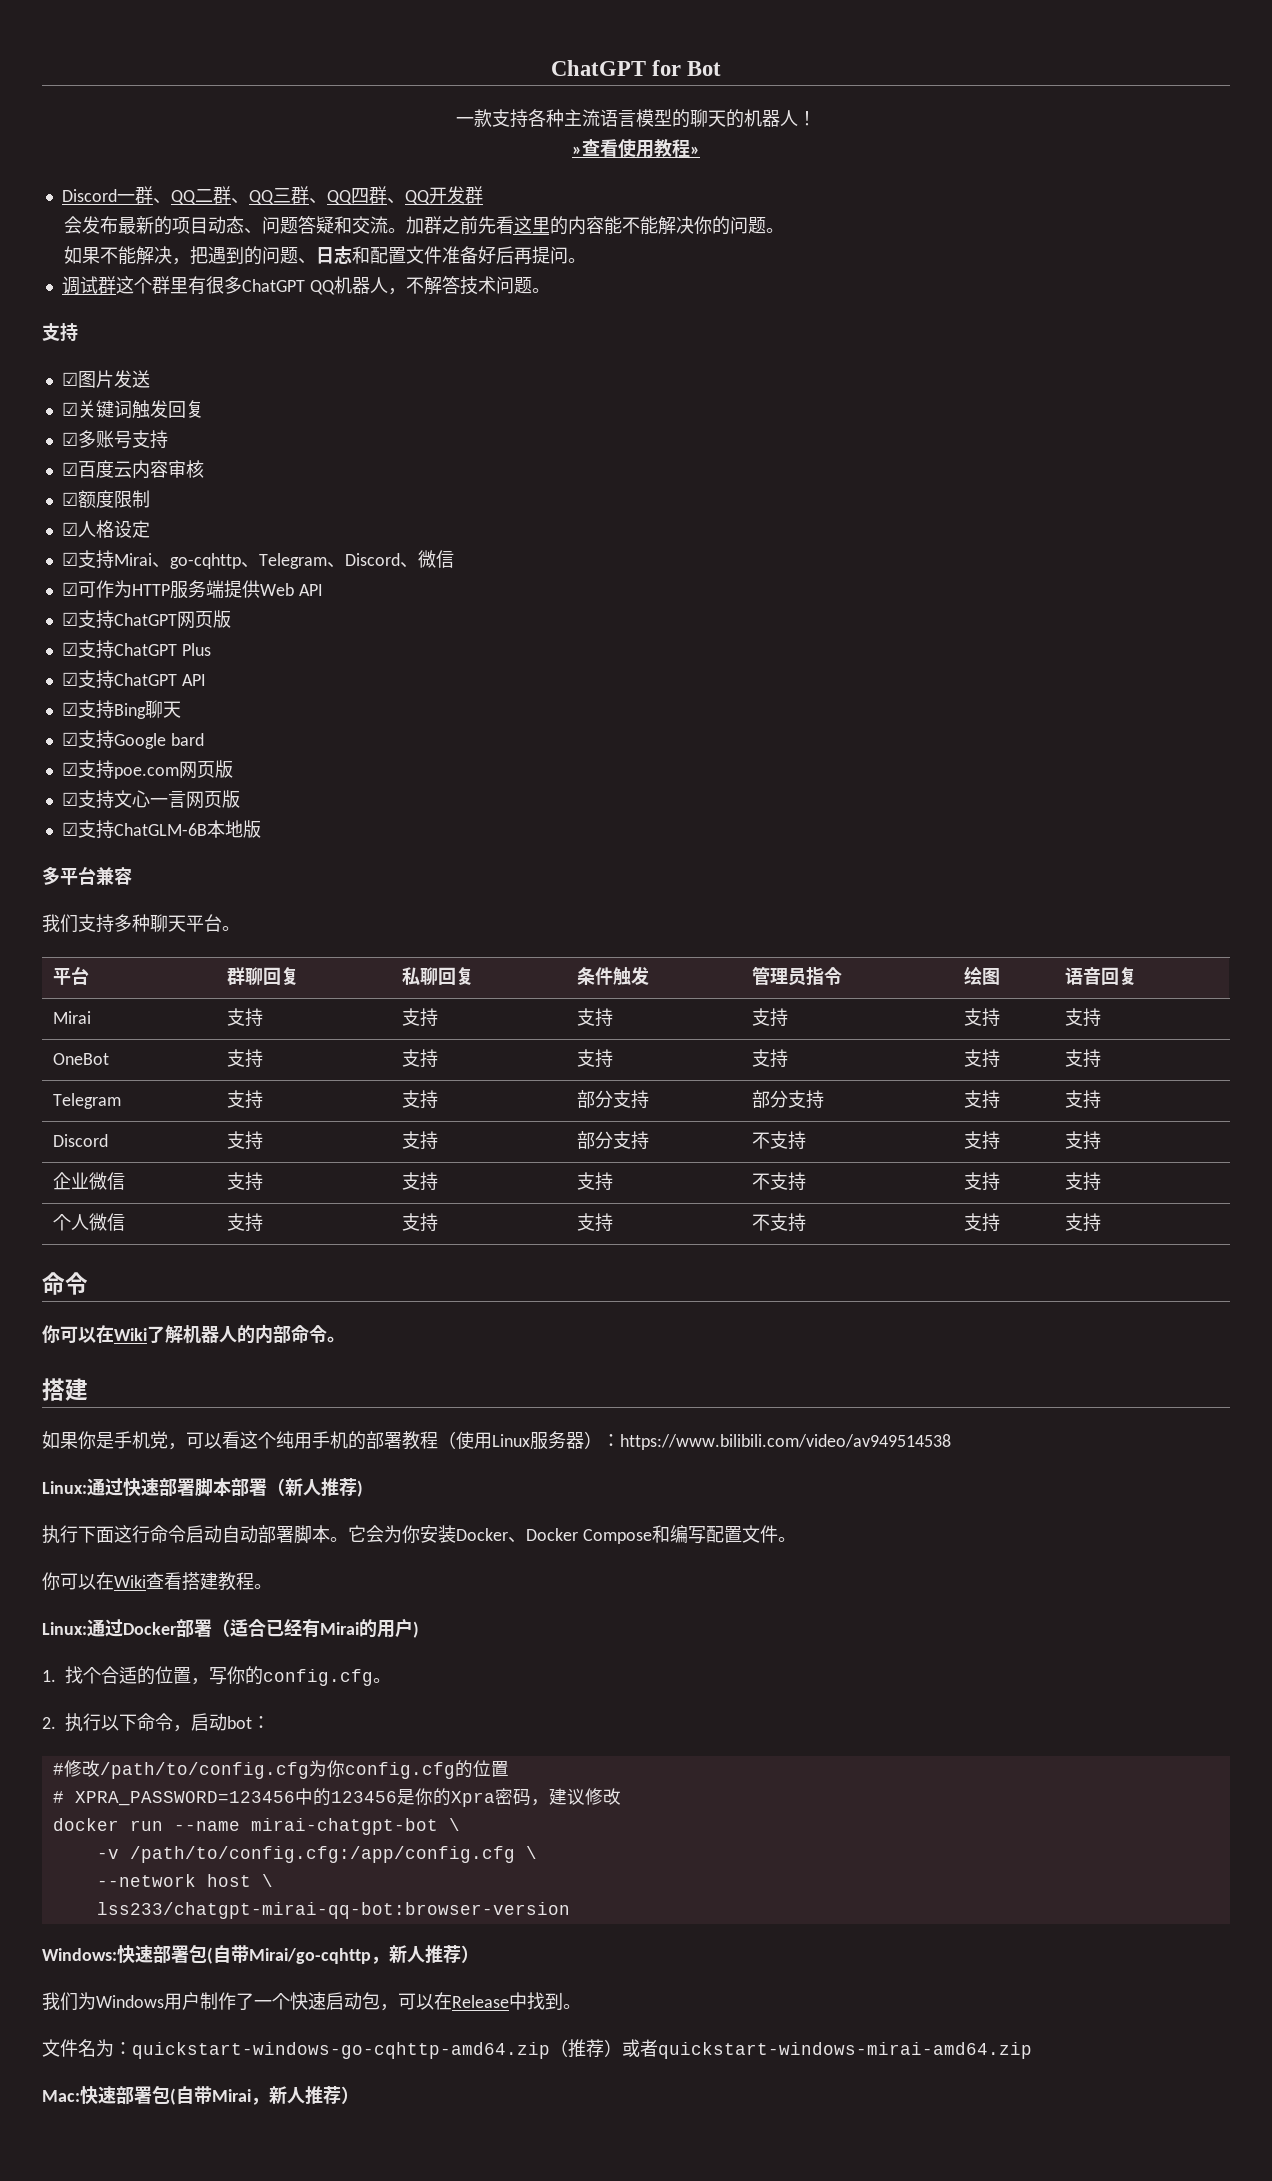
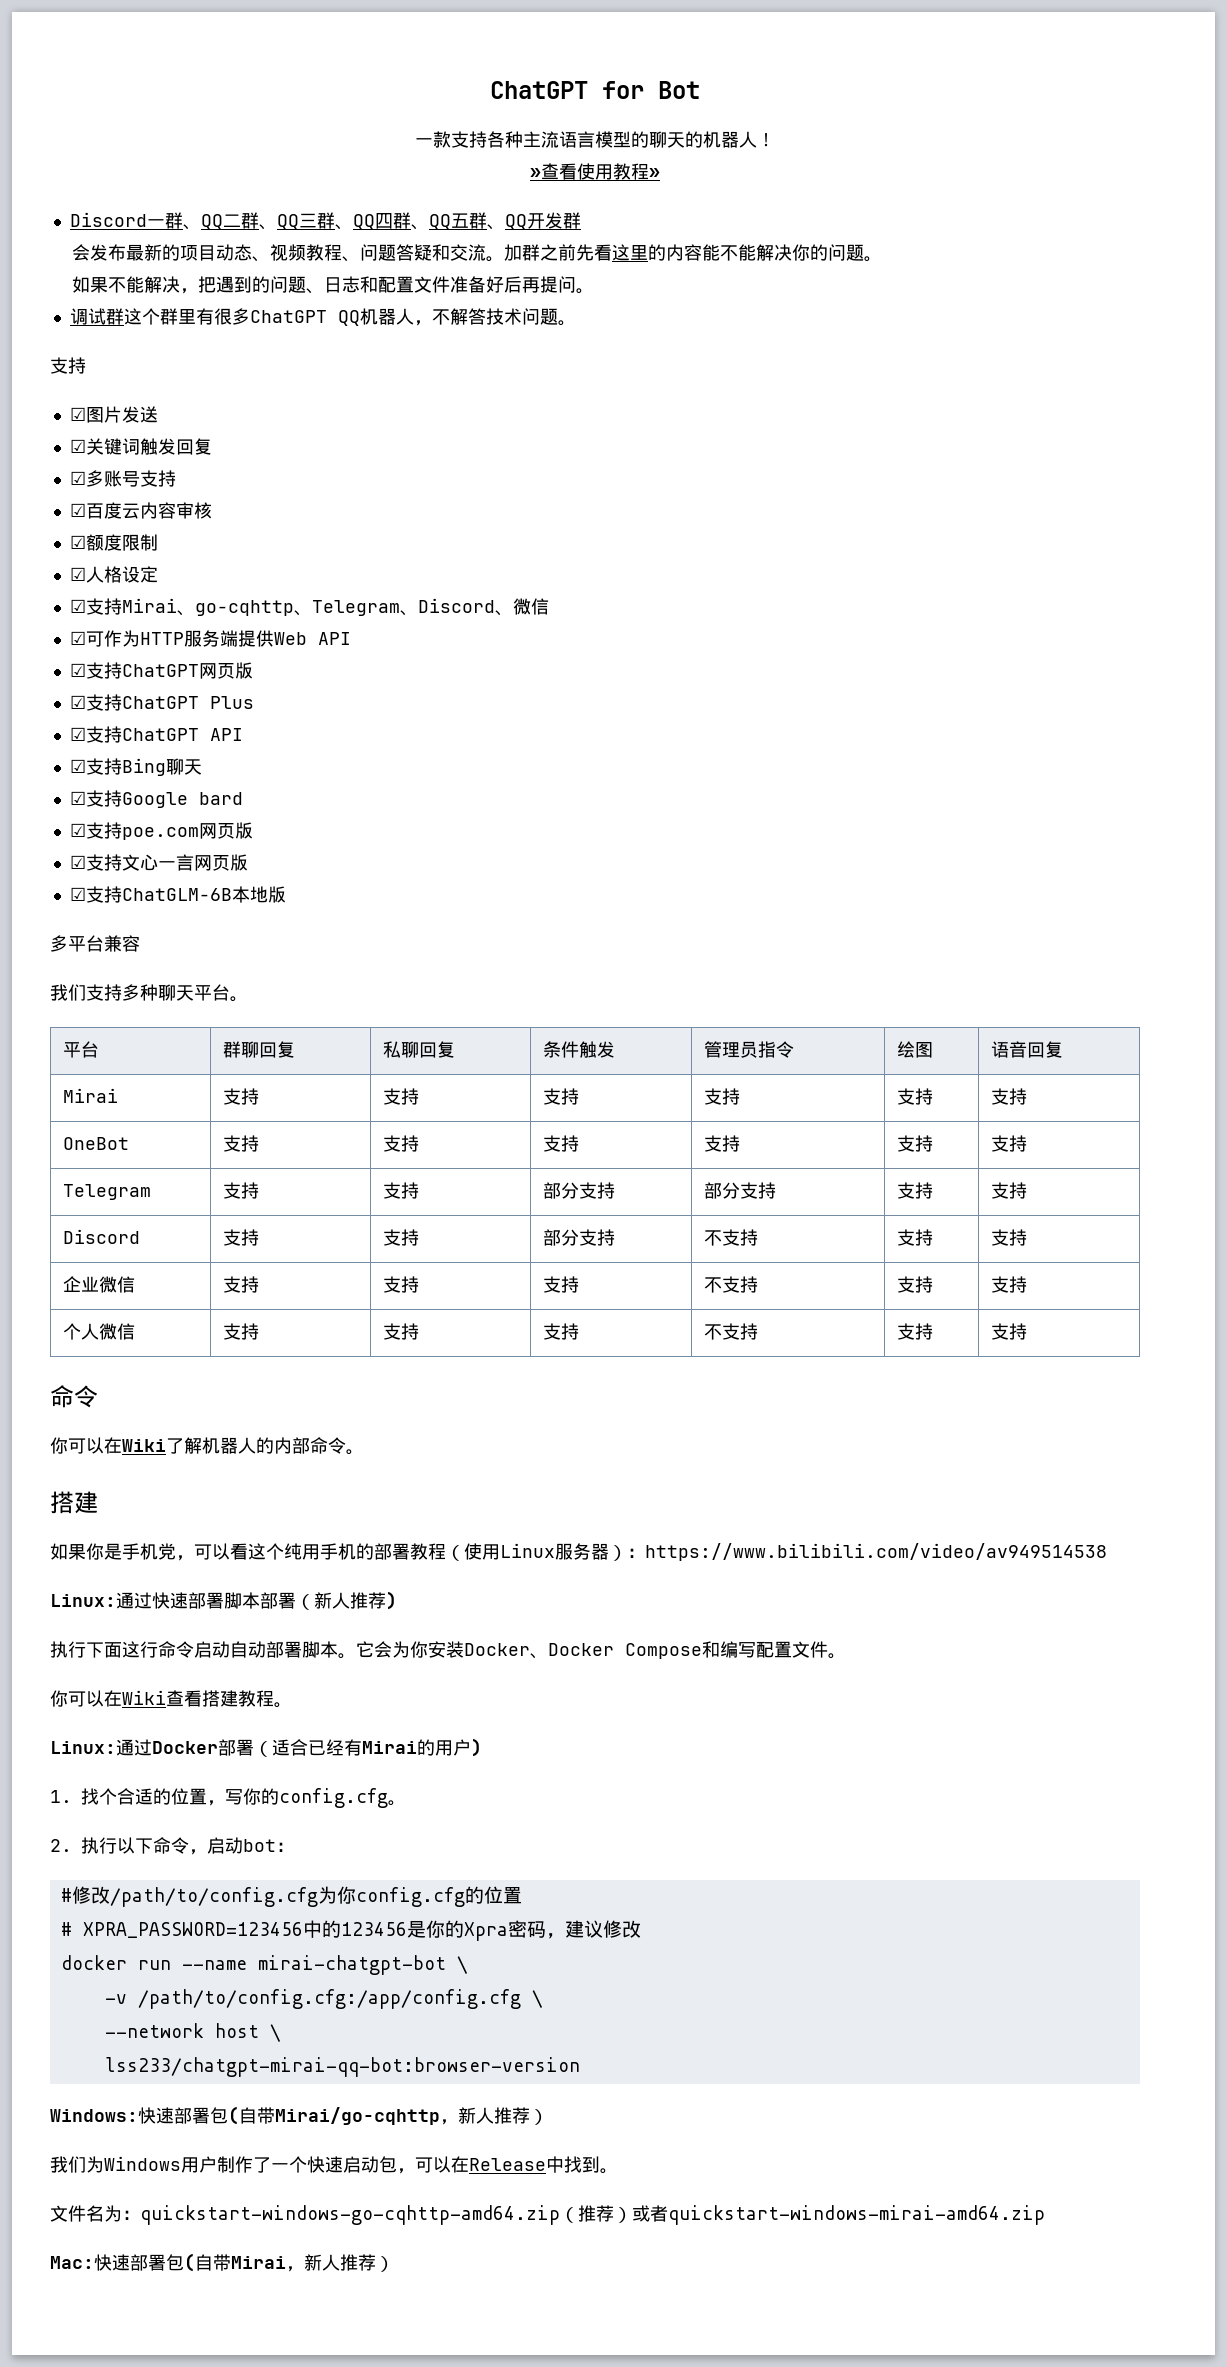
- Discord一群、QQ二群、QQ三群、QQ四群、QQ开发群
+ Discord一群、QQ二群、QQ三群、QQ四群、QQ五群、QQ开发群
- 会发布最新的项目动态、问题答疑和交流。
+ 会发布最新的项目动态、视频教程、问题答疑和交流。

